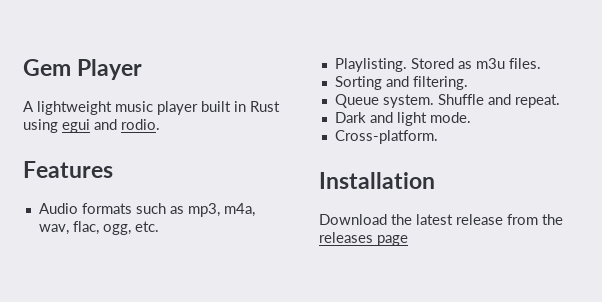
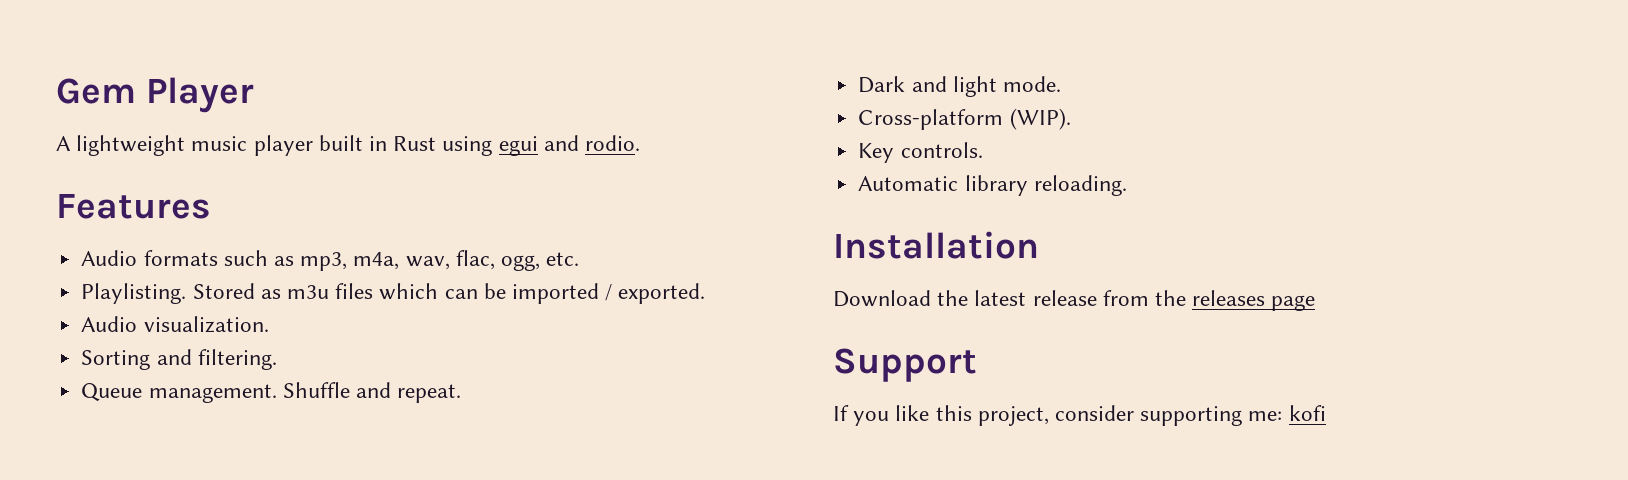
- Stored as m3u files.
+ Stored as m3u files which can be imported / exported.
+ Audio visualization.
- Queue system.
+ Queue management.
- Cross-platform.
+ Cross-platform (WIP).
+ Key controls.
+ Automatic library reloading.
+ Support
+ If you like this project, consider supporting me: kofi

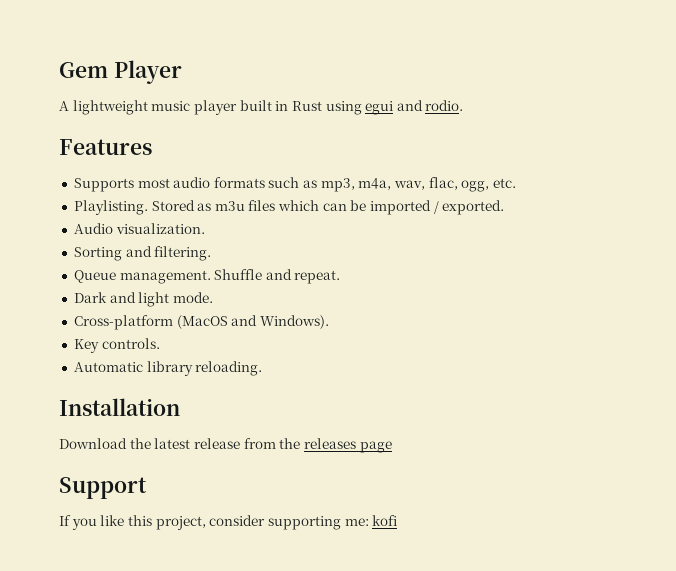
- Audio formats such as mp3, m4a, wav, flac, ogg, etc.
+ Supports most audio formats such as mp3, m4a, wav, flac, ogg, etc.
- Cross-platform (WIP).
+ Cross-platform (MacOS and Windows).

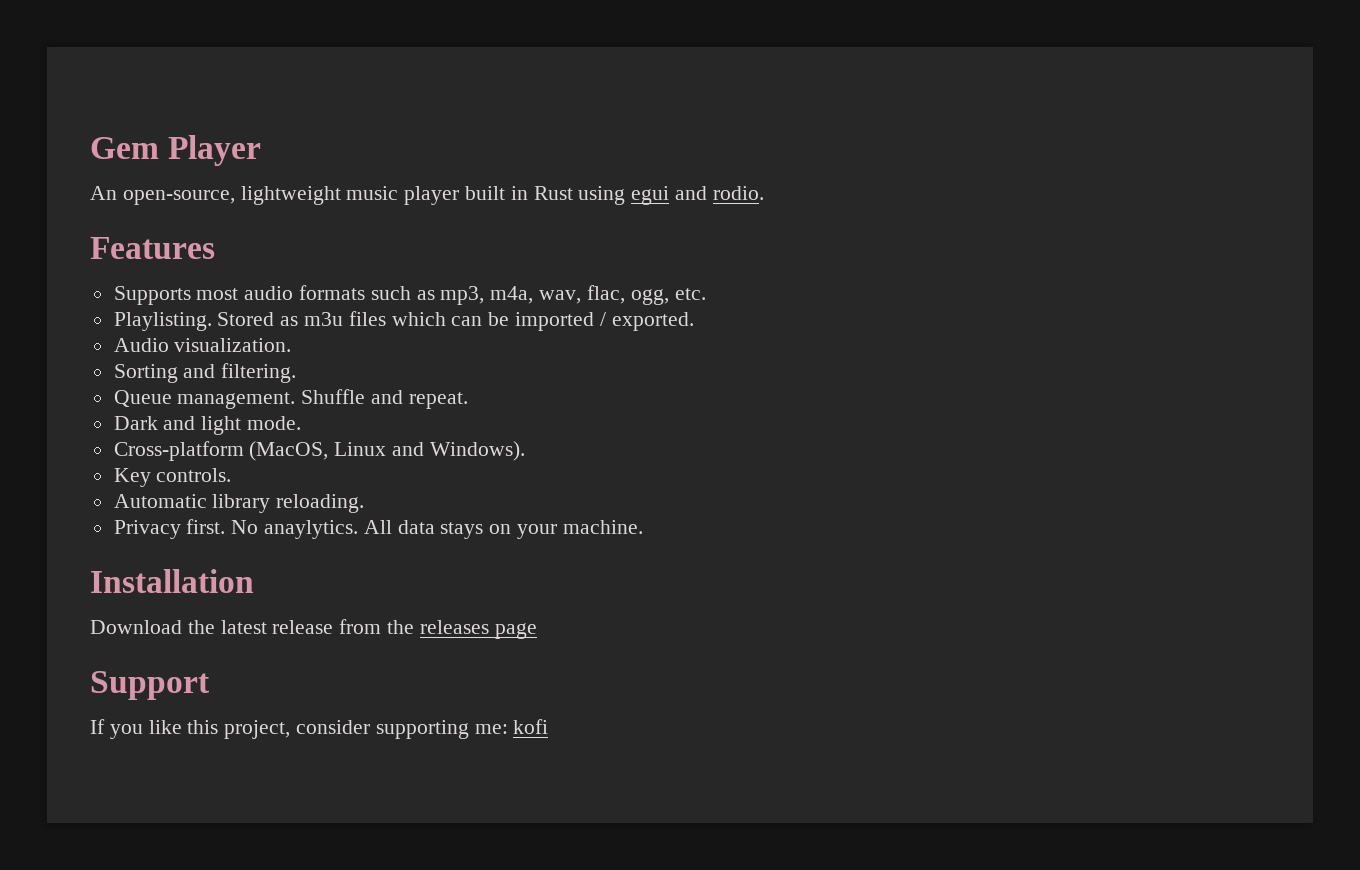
- A lightweight music player built in Rust using egui and rodio.
+ An open-source, lightweight music player built in Rust using egui and rodio.
- Cross-platform (MacOS and Windows).
+ Cross-platform (MacOS, Linux and Windows).
+ Privacy first. No anaylytics. All data stays on your machine.

